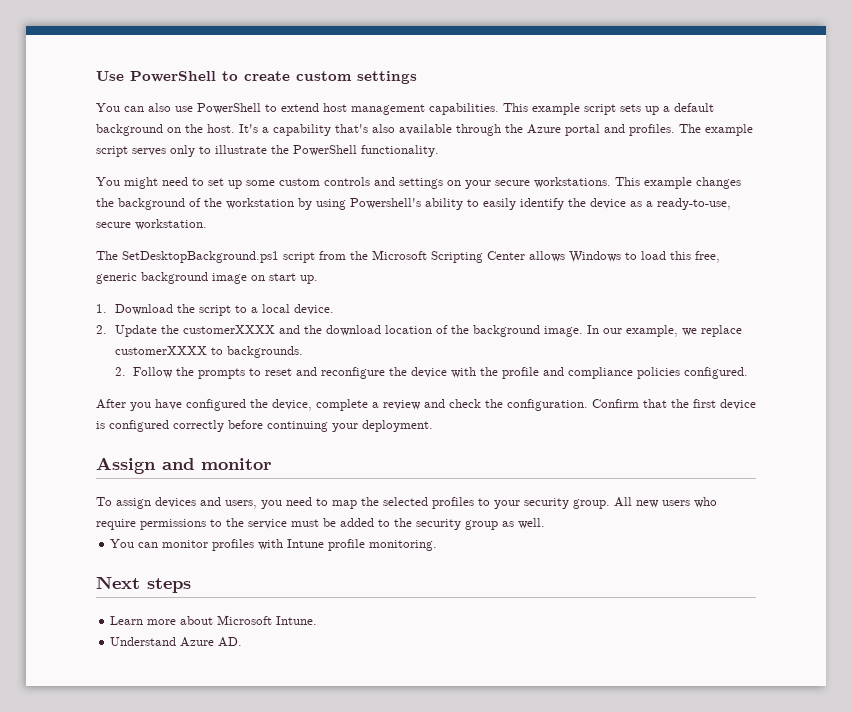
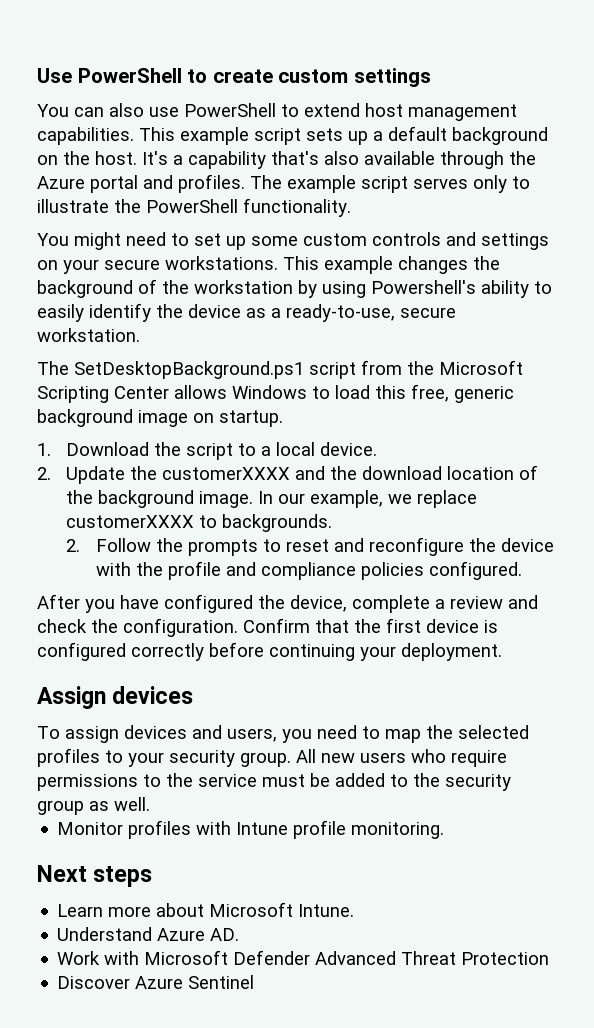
- The SetDesktopBackground.ps1 script from the Microsoft Scripting Center allows Windows to load this free, generic background image on start up.
+ The SetDesktopBackground.ps1 script from the Microsoft Scripting Center allows Windows to load this free, generic background image on startup.
- Assign and monitor
+ Assign devices
- You can monitor profiles with Intune profile monitoring.
+ Monitor profiles with Intune profile monitoring.
+ Work with Microsoft Defender Advanced Threat Protection
+ Discover Azure Sentinel

